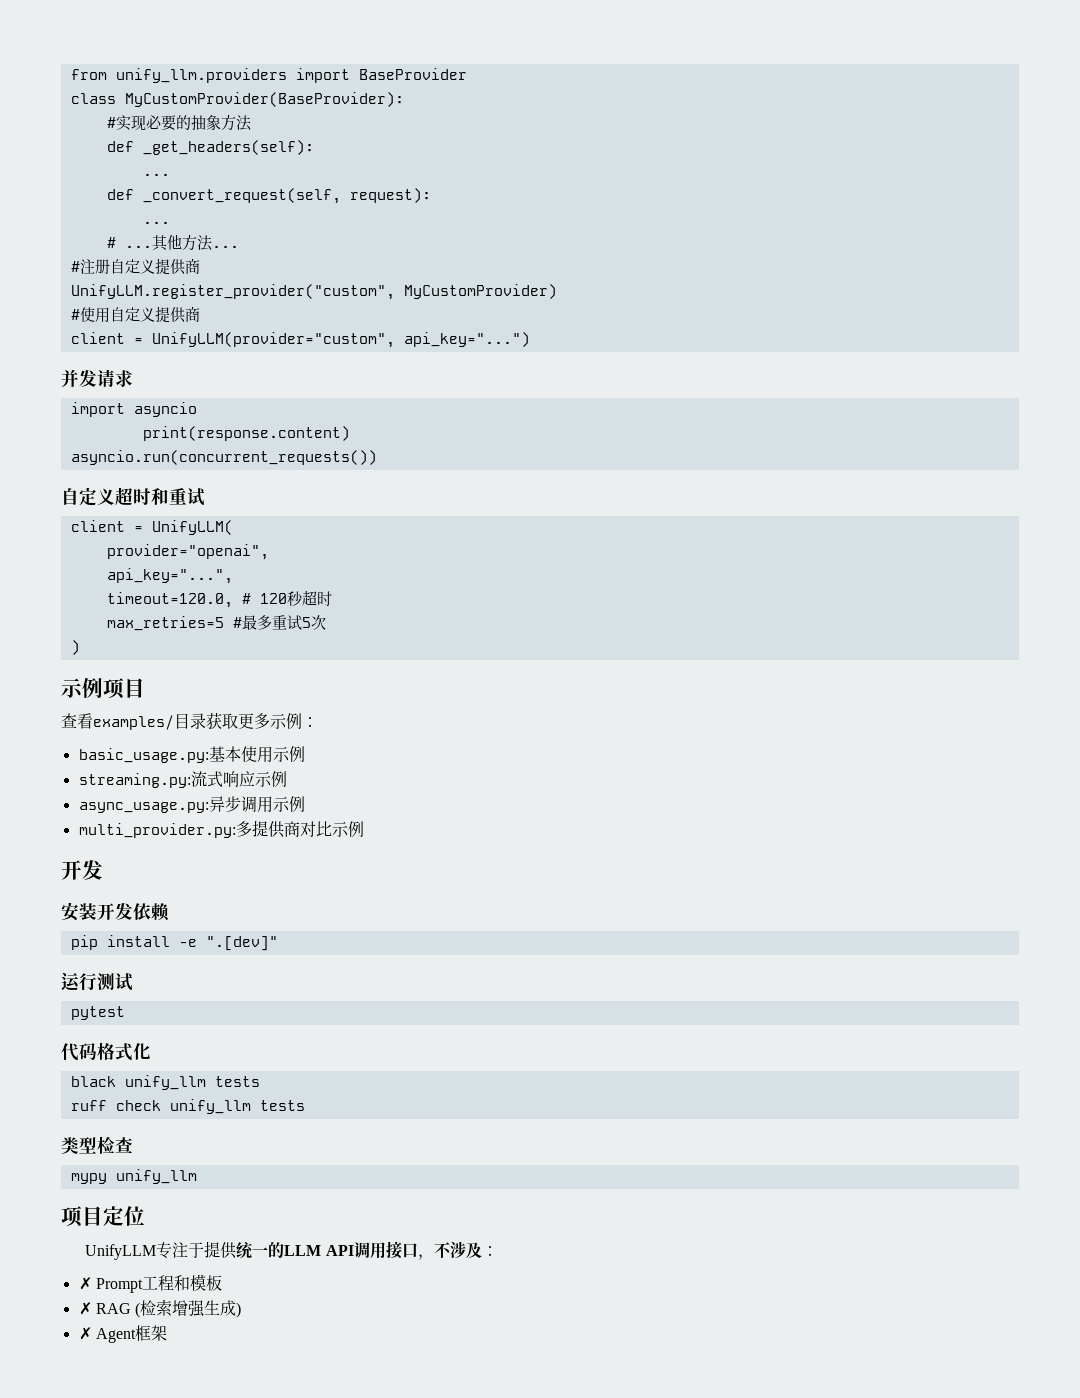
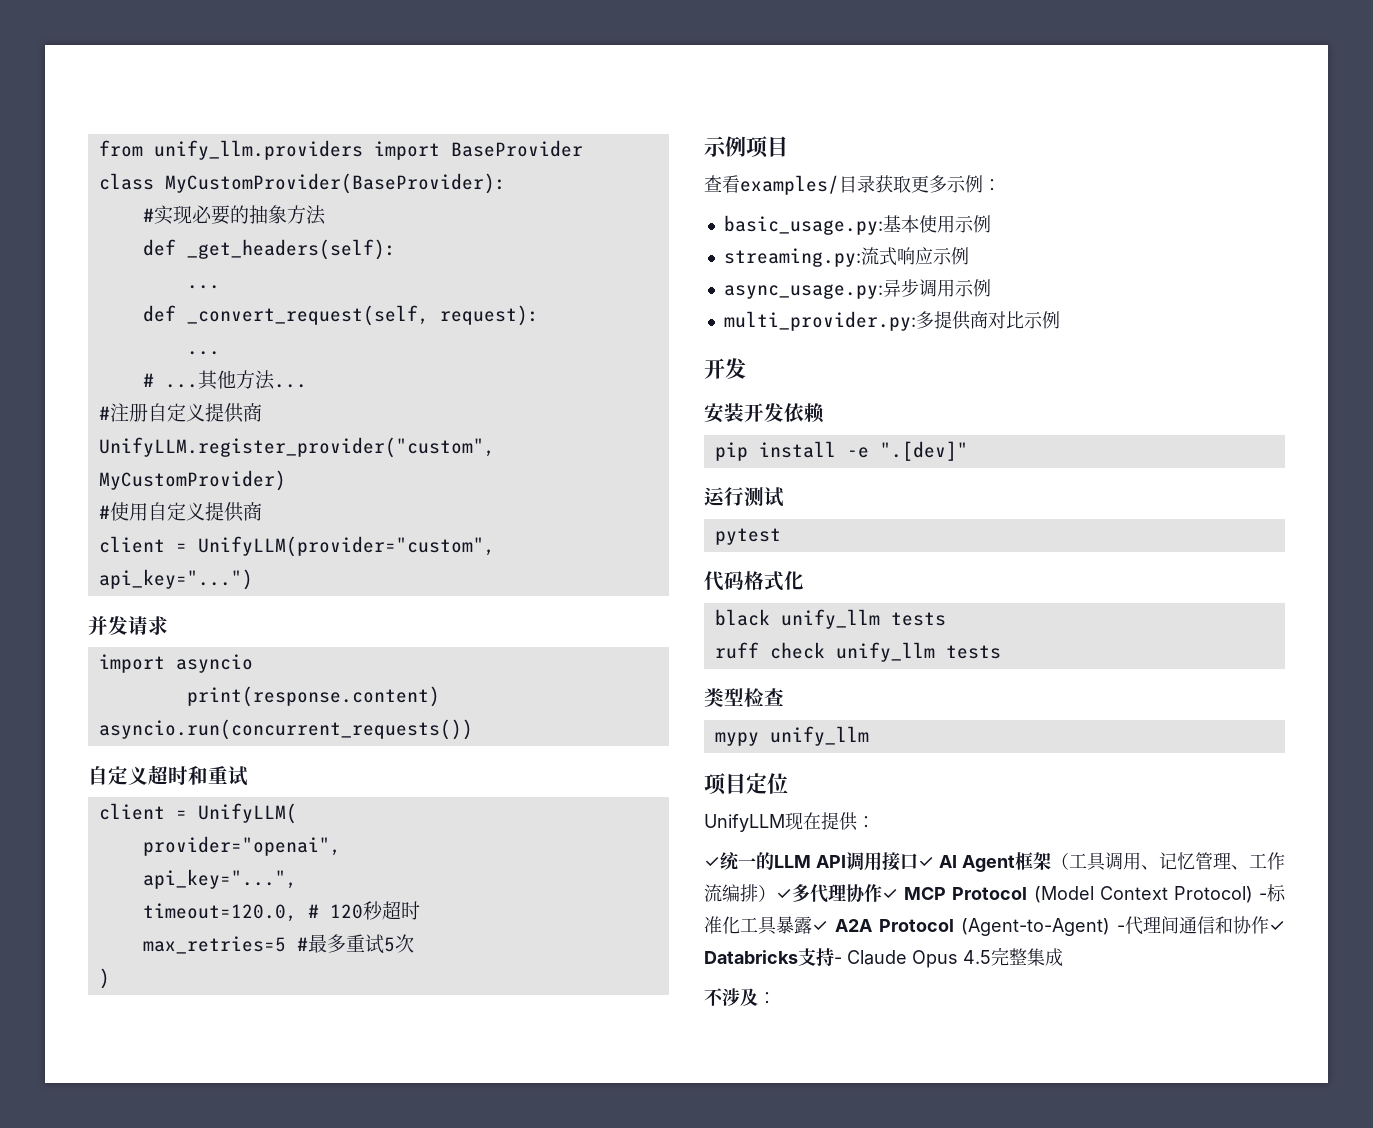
- UnifyLLM专注于提供统一的LLM API调用接口，不涉及：
- ✗ Prompt工程和模板
- ✗ RAG (检索增强生成)
- ✗ Agent框架
+ UnifyLLM现在提供：
+ ✓统一的LLM API调用接口✓ AI Agent框架（工具调用、记忆管理、工作流编排）✓多代理协作✓ MCP Protocol (Model Context Protocol) -标准化工具暴露✓ A2A Protocol (Agent-to-Agent) -代理间通信和协作✓ Databricks支持- Claude Opus 4.5完整集成
+ 不涉及：

